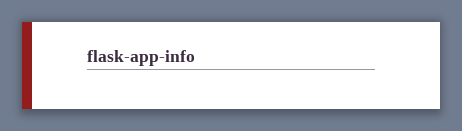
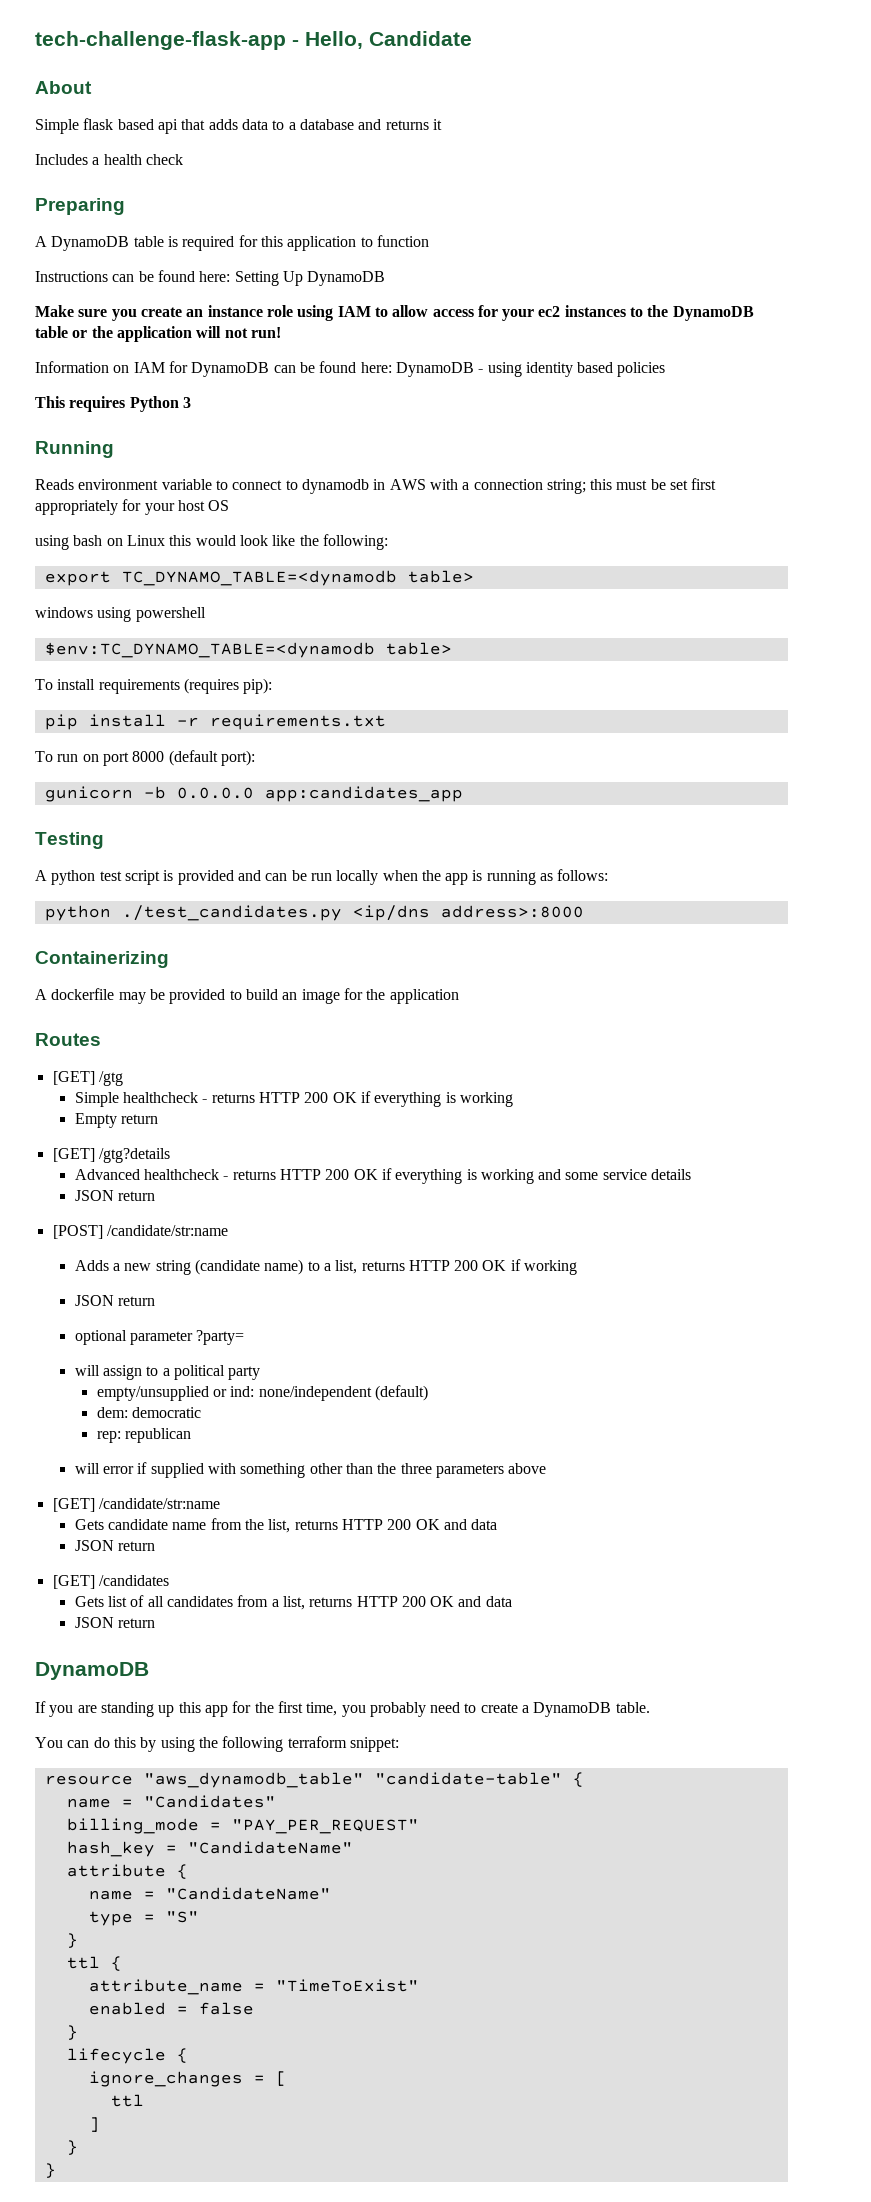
- flask-app-info
+ tech-challenge-flask-app - Hello, Candidate
+ About
+ Simple flask based api that adds data to a database and returns it
+ Includes a health check
+ Preparing
+ A DynamoDB table is required for this application to function
+ Instructions can be found here: Setting Up DynamoDB
+ Make sure you create an instance role using IAM to allow access for your ec2 instances to the DynamoDB table or the application will not run!
+ Information on IAM for DynamoDB can be found here: DynamoDB - using identity based policies
+ This requires Python 3
+ Running
+ Reads environment variable to connect to dynamodb in AWS with a connection string; this must be set first appropriately for your host OS
+ using bash on Linux this would look like the following:
+ export TC_DYNAMO_TABLE=<dynamodb table>
+ windows using powershell
+ $env:TC_DYNAMO_TABLE=<dynamodb table>
+ To install requirements (requires pip):
+ pip install -r requirements.txt
+ To run on port 8000 (default port):
+ gunicorn -b 0.0.0.0 app:candidates_app
+ Testing
+ A python test script is provided and can be run locally when the app is running as follows:
+ python ./test_candidates.py <ip/dns address>:8000
+ Containerizing
+ A dockerfile may be provided to build an image for the application
+ Routes
+ [GET] /gtg
+ Simple healthcheck - returns HTTP 200 OK if everything is working
+ Empty return
+ [GET] /gtg?details
+ Advanced healthcheck - returns HTTP 200 OK if everything is working and some service details
+ JSON return
+ [POST] /candidate/str:name
+ Adds a new string (candidate name) to a list, returns HTTP 200 OK if working
+ JSON return
+ optional parameter ?party=
+ will assign to a political party
+ empty/unsupplied or ind: none/independent (default)
+ dem: democratic
+ rep: republican
+ will error if supplied with something other than the three parameters above
+ [GET] /candidate/str:name
+ Gets candidate name from the list, returns HTTP 200 OK and data
+ JSON return
+ [GET] /candidates
+ Gets list of all candidates from a list, returns HTTP 200 OK and data
+ JSON return
+ DynamoDB
+ If you are standing up this app for the first time, you probably need to create a DynamoDB table.
+ You can do this by using the following terraform snippet:
+ resource "aws_dynamodb_table" "candidate-table" {
+ name = "Candidates"
+ billing_mode = "PAY_PER_REQUEST"
+ hash_key = "CandidateName"
+ attribute {
+ name = "CandidateName"
+ type = "S"
+ }
+ ttl {
+ attribute_name = "TimeToExist"
+ enabled = false
+ }
+ lifecycle {
+ ignore_changes = [
+ ttl
+ ]
+ }
+ }

